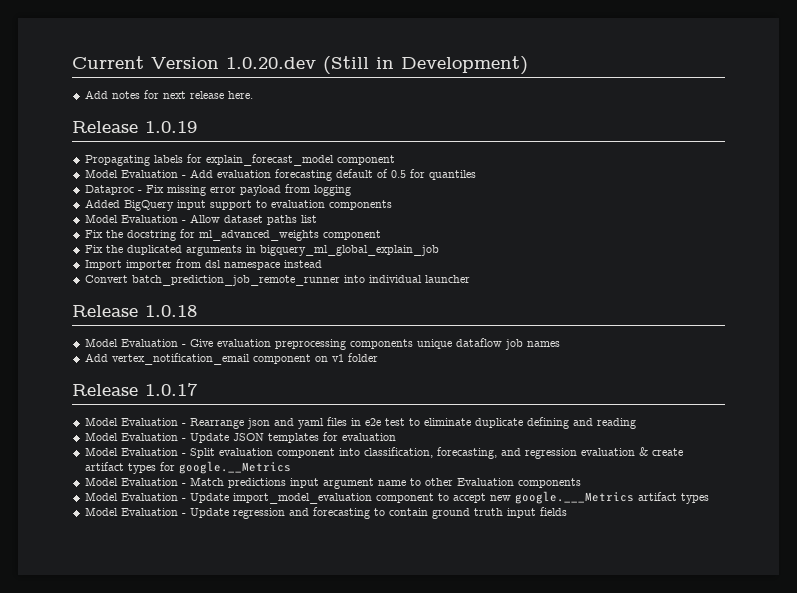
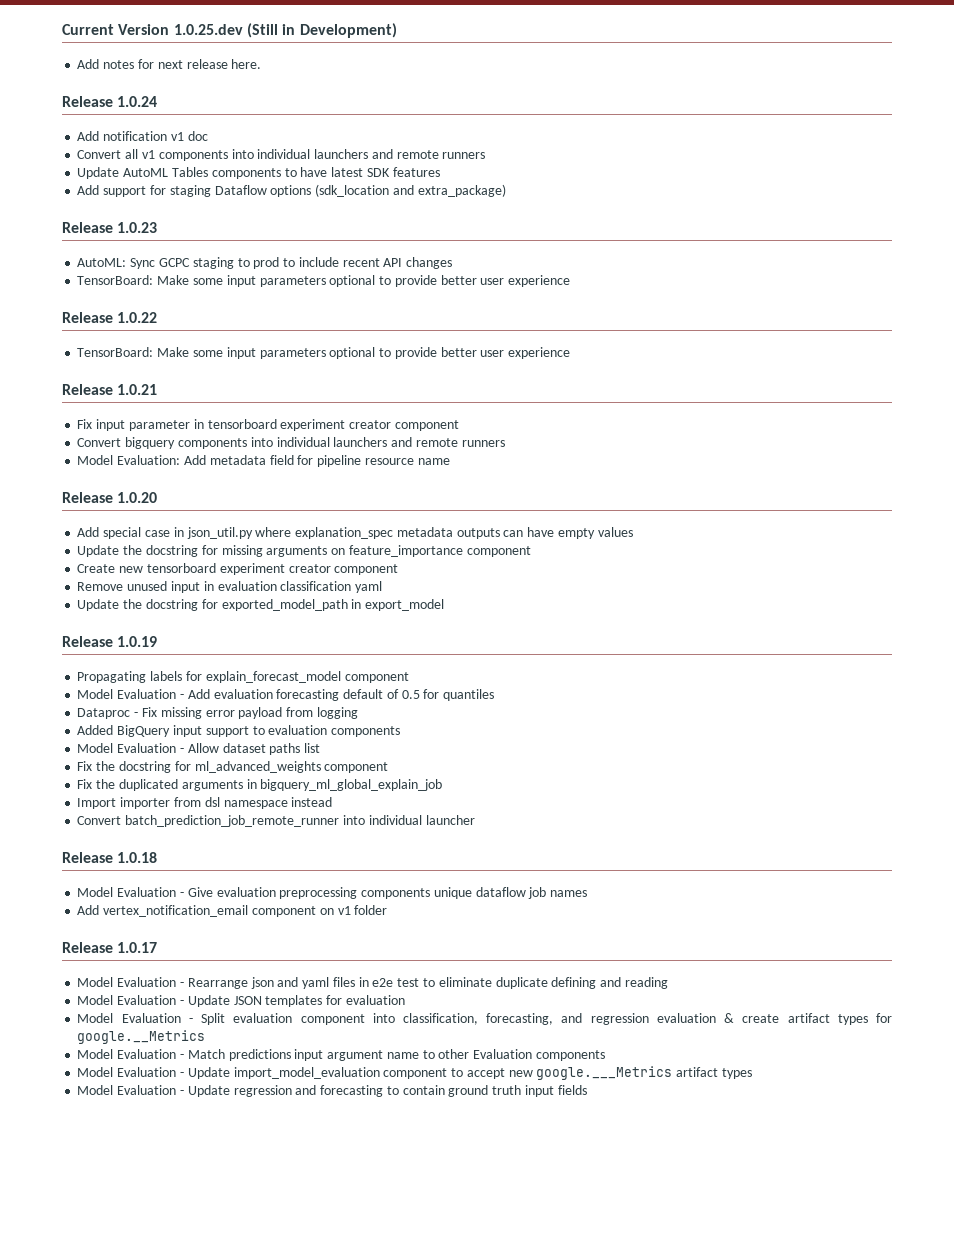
- Current Version 1.0.20.dev (Still in Development)
+ Current Version 1.0.25.dev (Still in Development)
+ Release 1.0.24
+ Add notification v1 doc
+ Convert all v1 components into individual launchers and remote runners
+ Update AutoML Tables components to have latest SDK features
+ Add support for staging Dataflow options (sdk_location and extra_package)
+ Release 1.0.23
+ AutoML: Sync GCPC staging to prod to include recent API changes
+ TensorBoard: Make some input parameters optional to provide better user experience
+ Release 1.0.22
+ TensorBoard: Make some input parameters optional to provide better user experience
+ Release 1.0.21
+ Fix input parameter in tensorboard experiment creator component
+ Convert bigquery components into individual launchers and remote runners
+ Model Evaluation: Add metadata field for pipeline resource name
+ Release 1.0.20
+ Add special case in json_util.py where explanation_spec metadata outputs can have empty values
+ Update the docstring for missing arguments on feature_importance component
+ Create new tensorboard experiment creator component
+ Remove unused input in evaluation classification yaml
+ Update the docstring for exported_model_path in export_model

